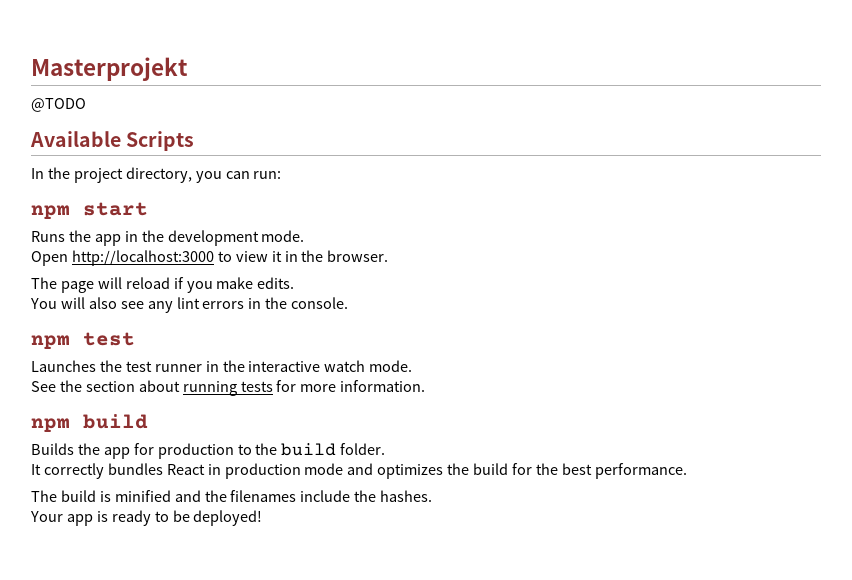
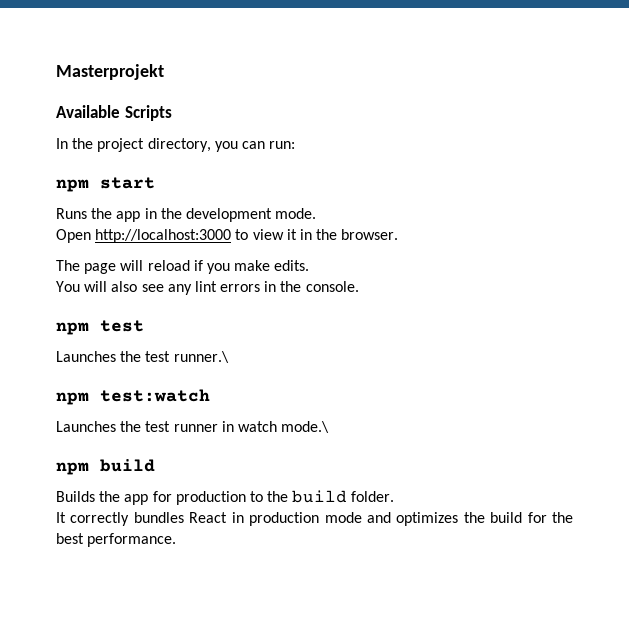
- @TODO
+ Launches the test runner.\
+ npm test:watch
- Launches the test runner in the interactive watch mode.
- See the section about running tests for more information.
+ Launches the test runner in watch mode.\
- The build is minified and the filenames include the hashes.
- Your app is ready to be deployed!

